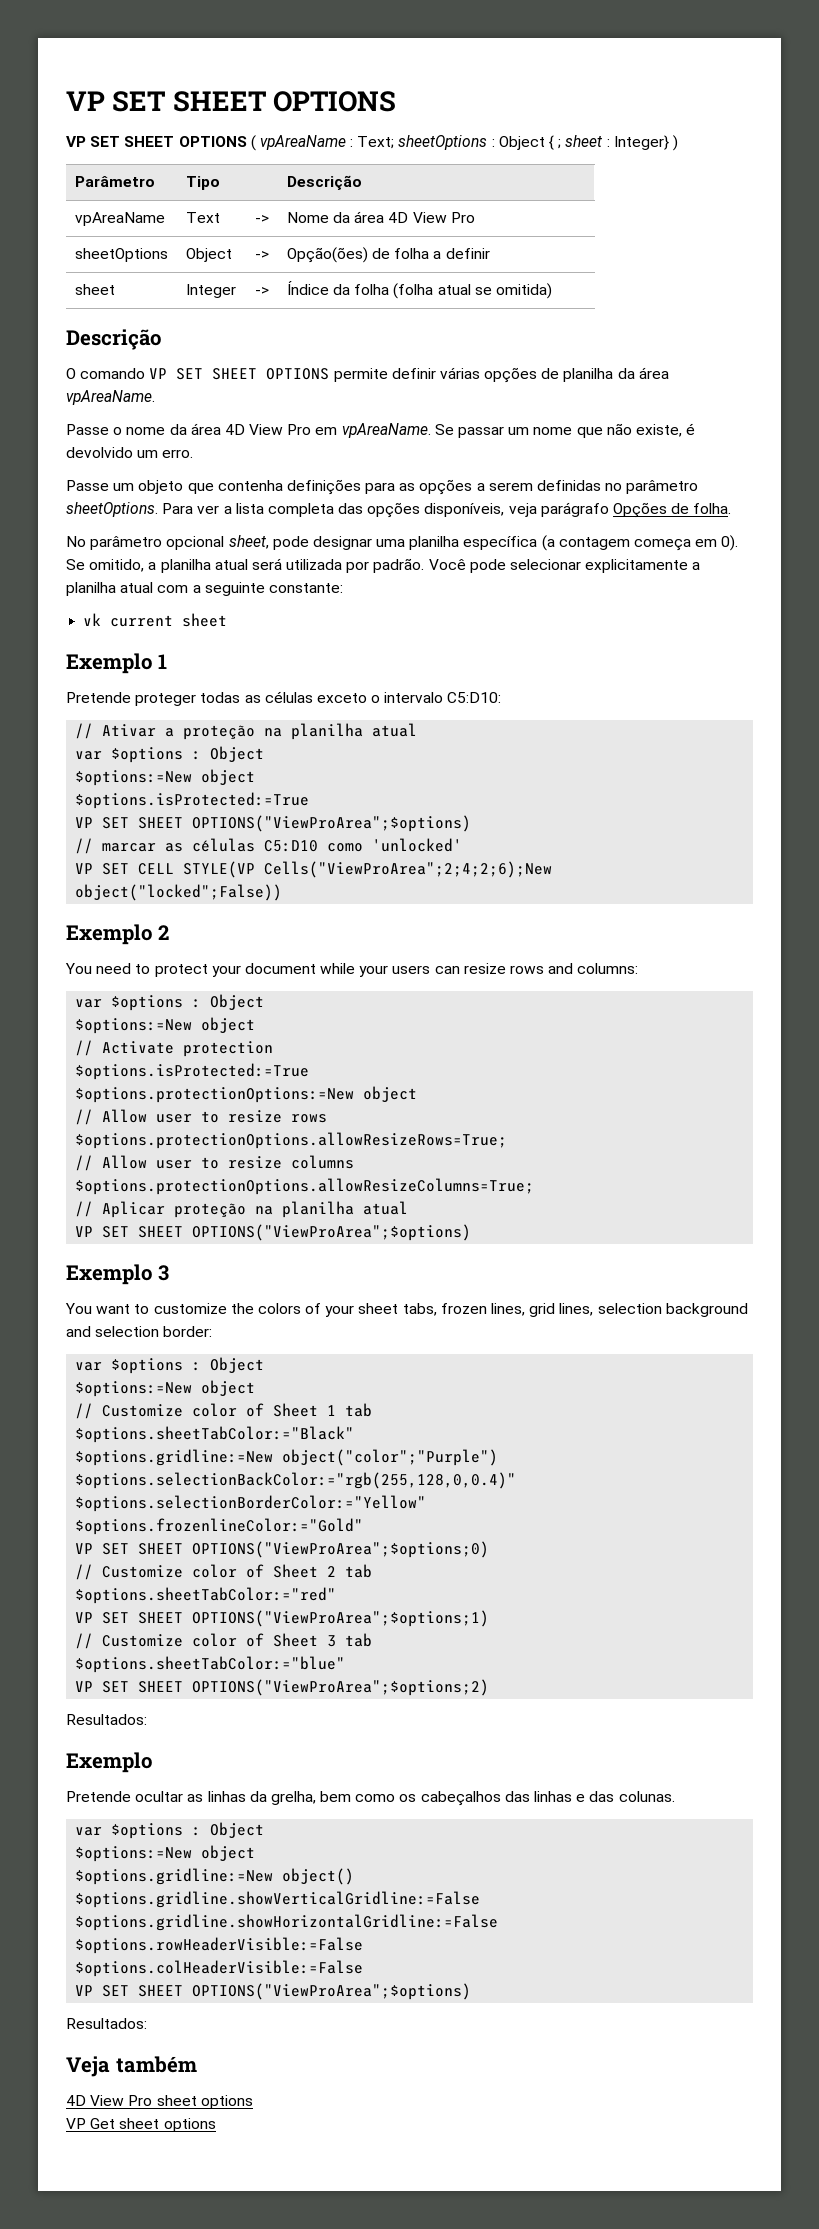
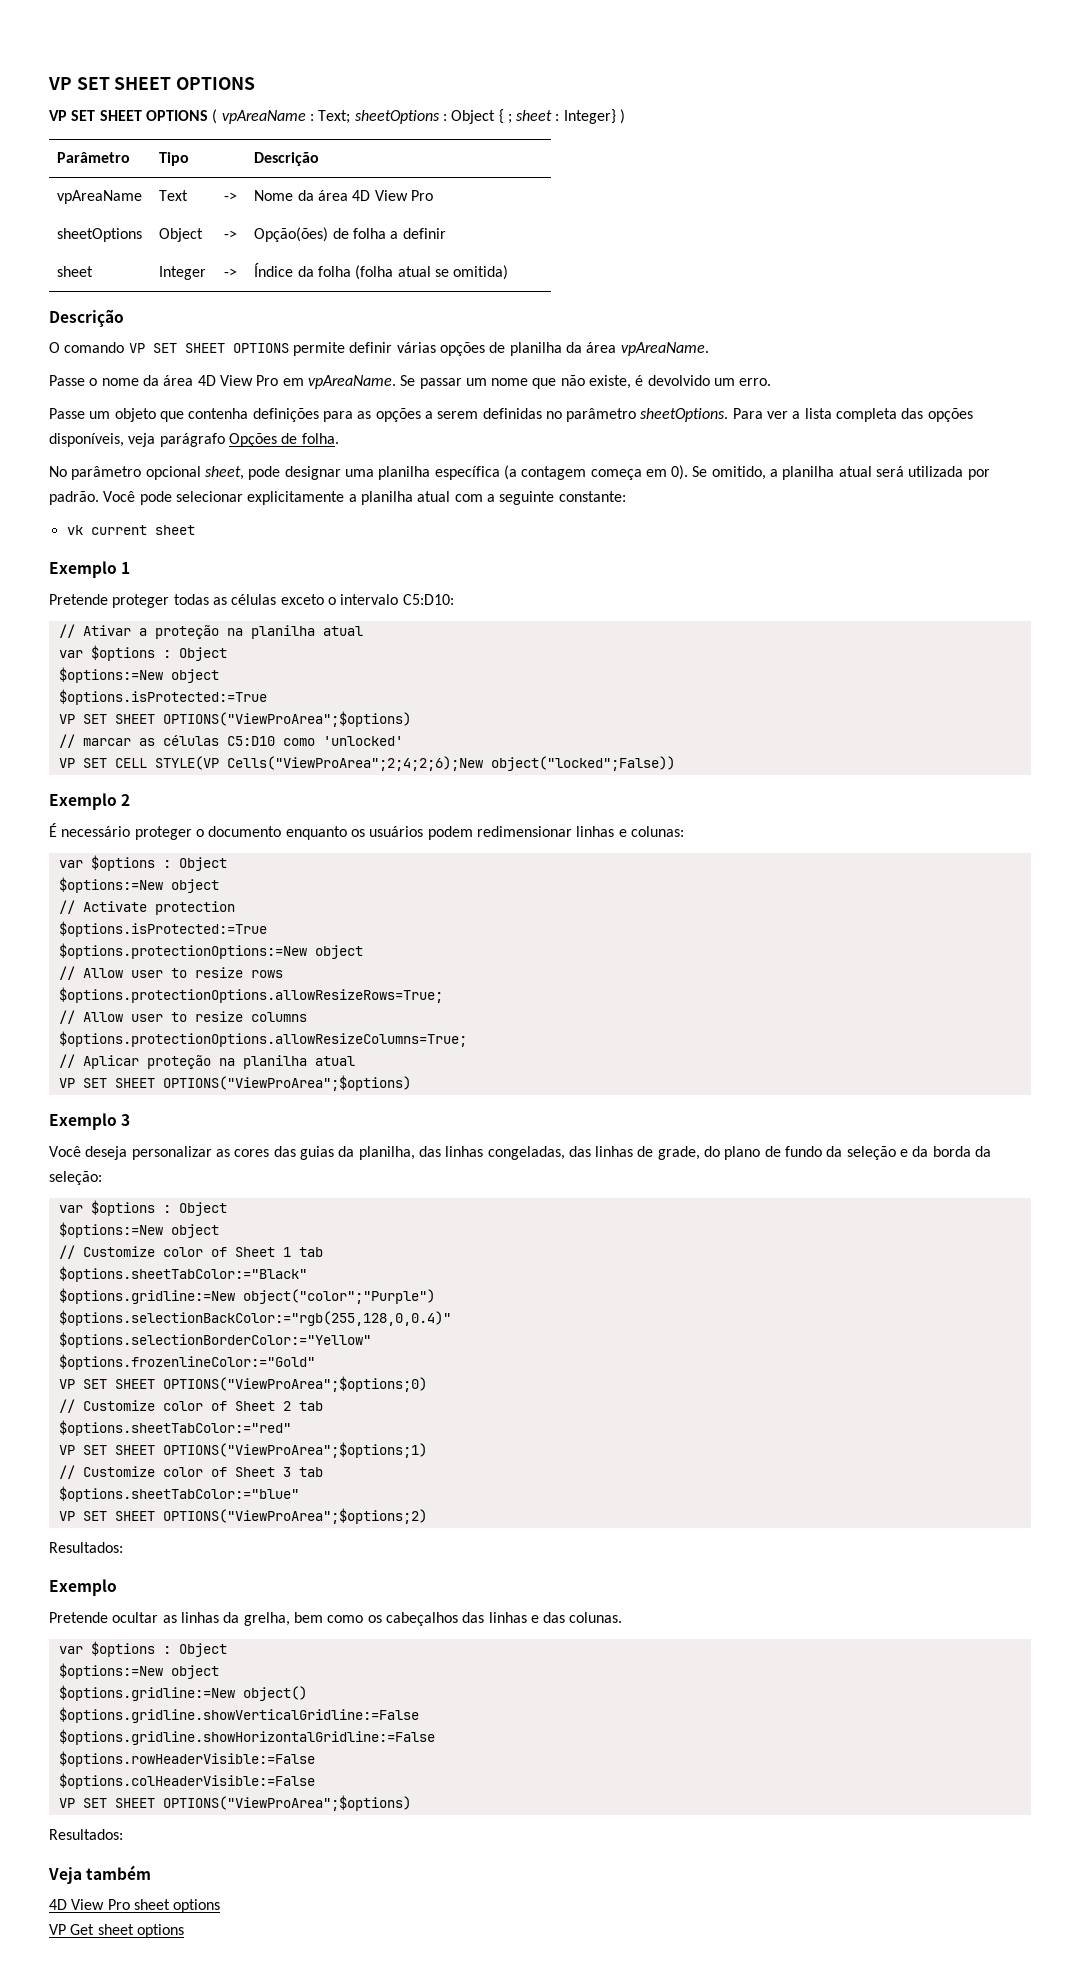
- You need to protect your document while your users can resize rows and columns:
+ É necessário proteger o documento enquanto os usuários podem redimensionar linhas e colunas:
- You want to customize the colors of your sheet tabs, frozen lines, grid lines, selection background and selection border:
+ Você deseja personalizar as cores das guias da planilha, das linhas congeladas, das linhas de grade, do plano de fundo da seleção e da borda da seleção:

